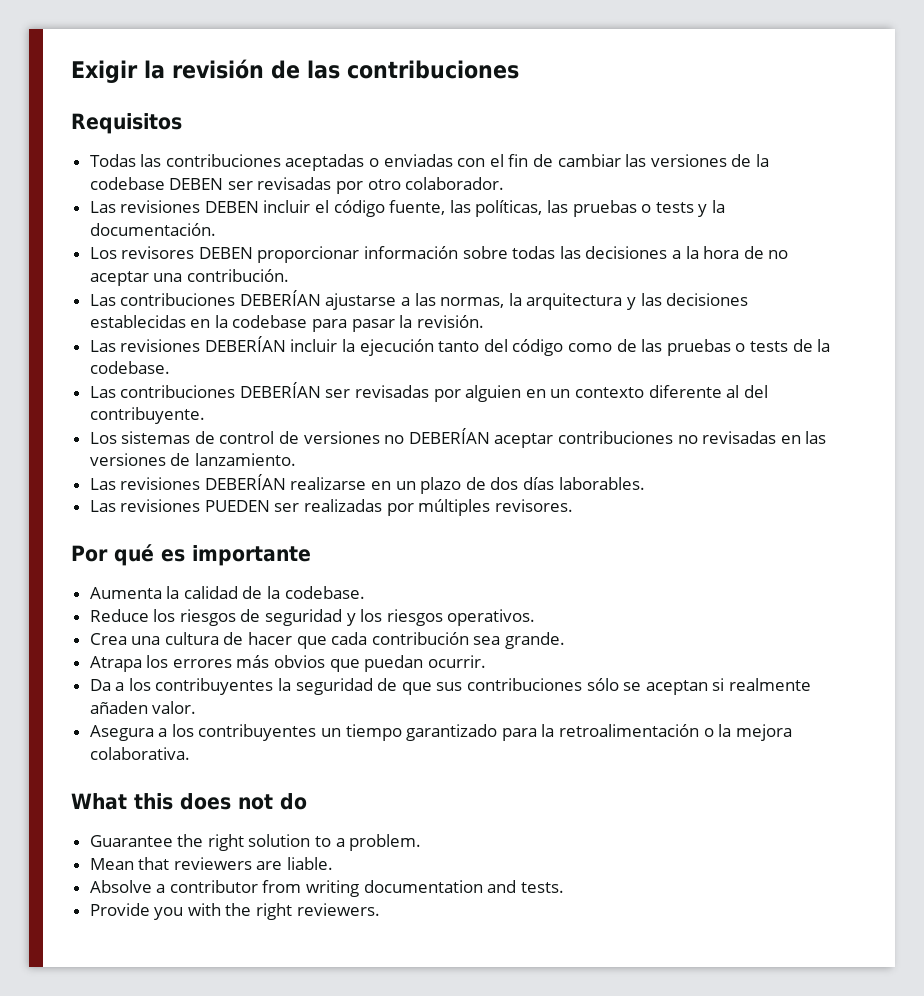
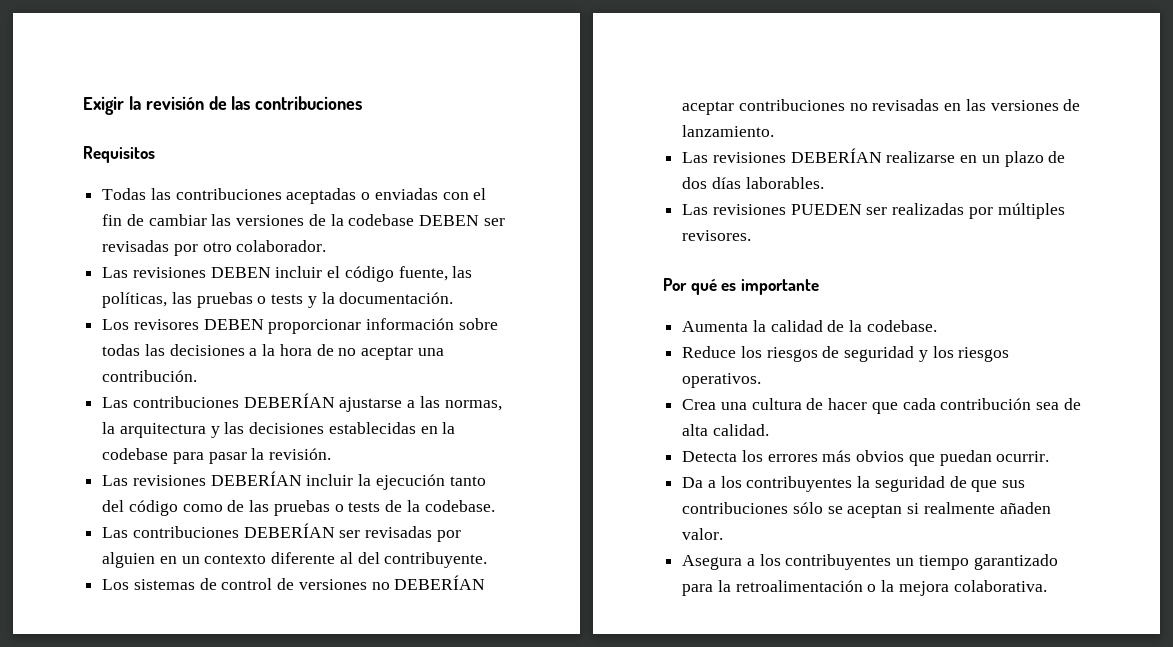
- Crea una cultura de hacer que cada contribución sea grande.
- Atrapa los errores más obvios que puedan ocurrir.
+ Crea una cultura de hacer que cada contribución sea de alta calidad.
+ Detecta los errores más obvios que puedan ocurrir.
- What this does not do
- Guarantee the right solution to a problem.
- Mean that reviewers are liable.
- Absolve a contributor from writing documentation and tests.
- Provide you with the right reviewers.

